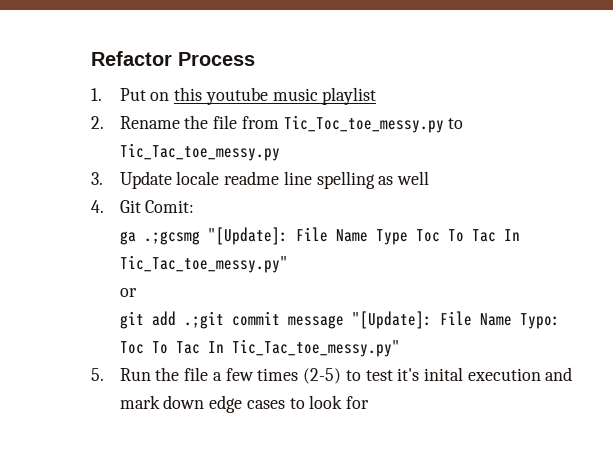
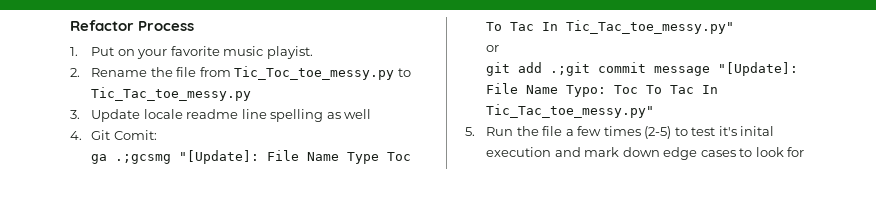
- 1. Put on this youtube music playlist
+ 1. Put on your favorite music playist.

